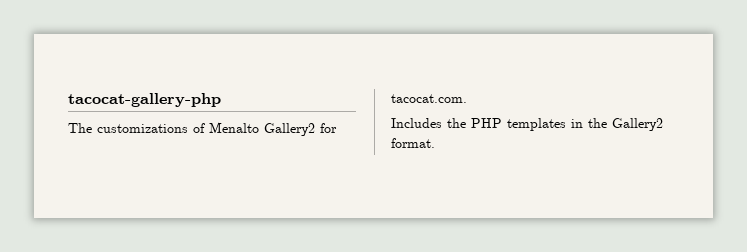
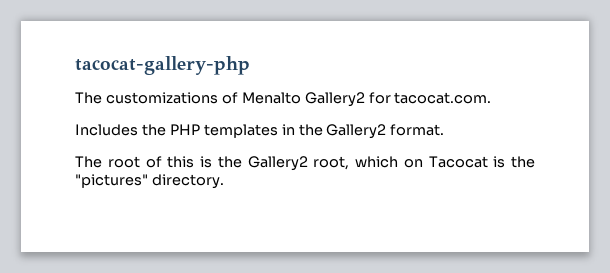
+ The root of this is the Gallery2 root, which on Tacocat is the "pictures" directory.

